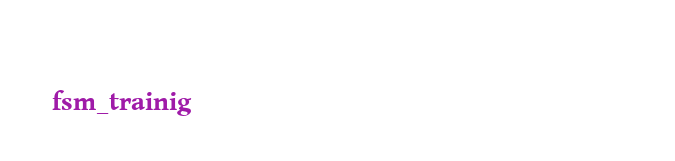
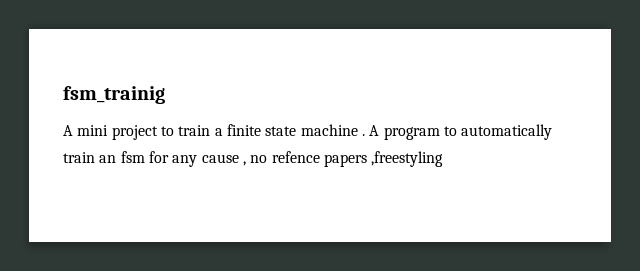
+ A mini project to train a finite state machine . A program to automatically train an fsm for any cause , no refence papers ,freestyling

